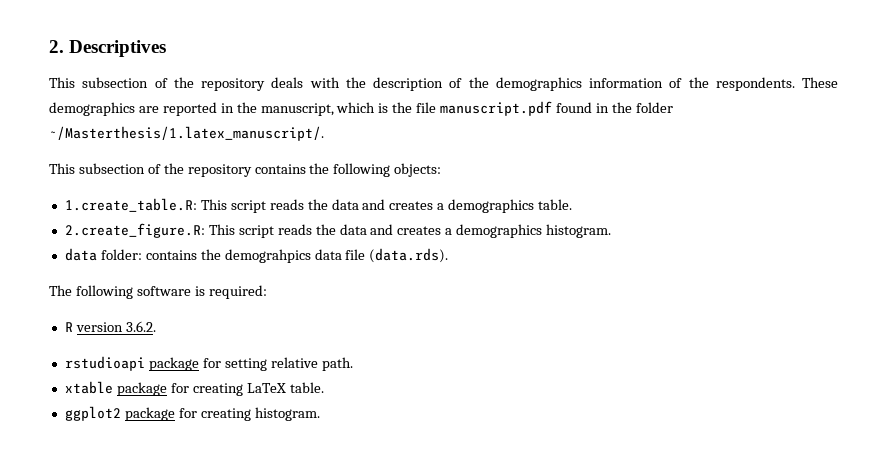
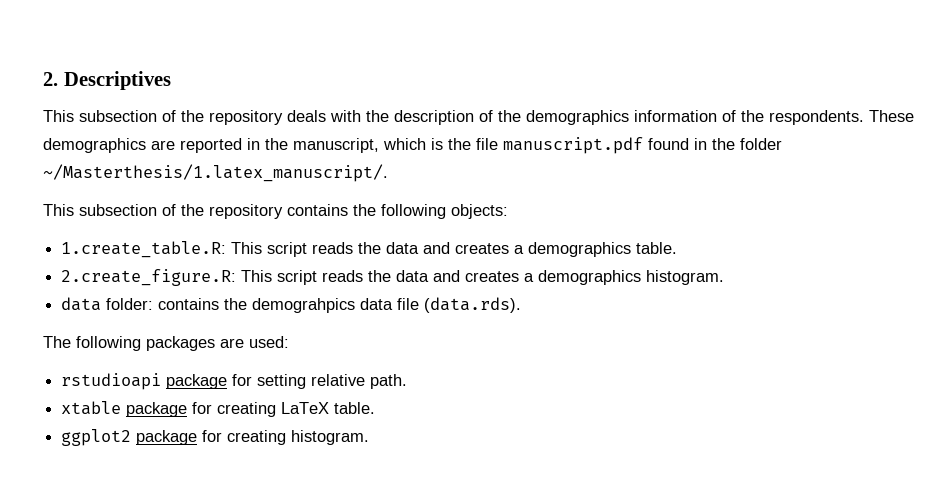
- The following software is required:
- R version 3.6.2.
+ The following packages are used:

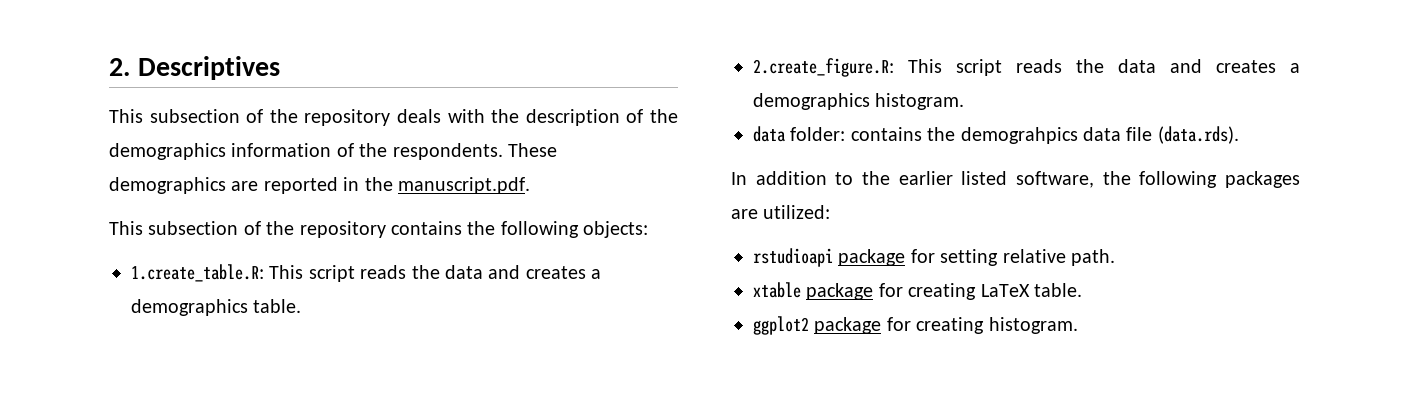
- These demographics are reported in the manuscript, which is the file manuscript.pdf found in the folder ~/Masterthesis/1.latex_manuscript/.
+ These demographics are reported in the manuscript.pdf.
- The following packages are used:
+ In addition to the earlier listed software, the following packages are utilized:

